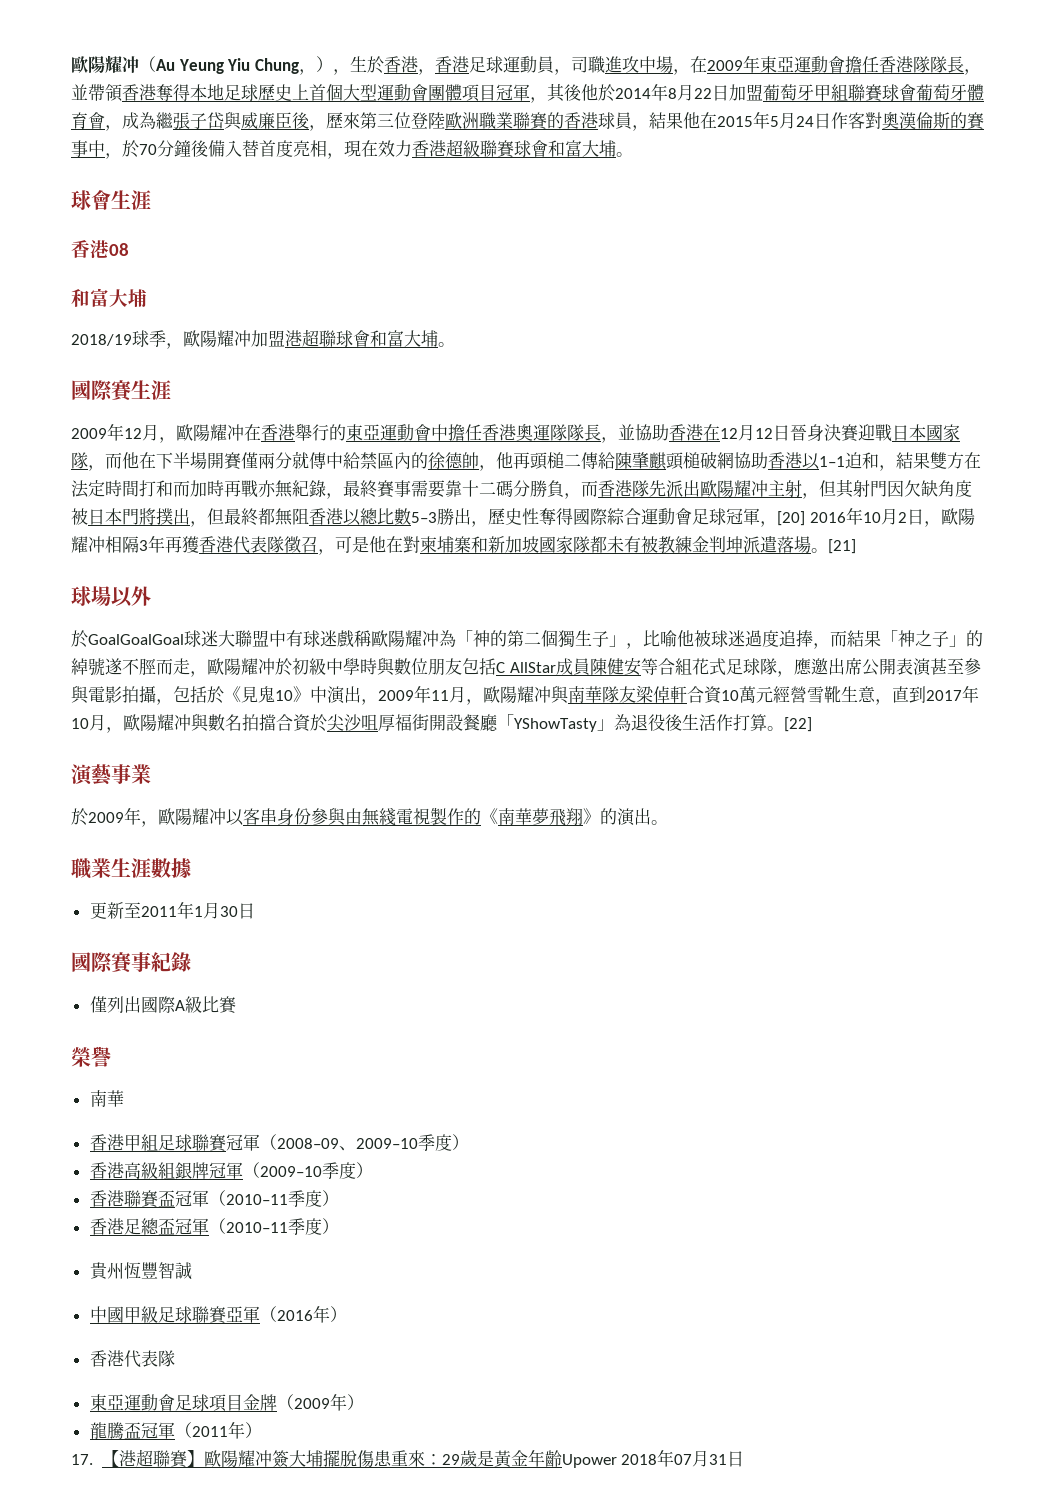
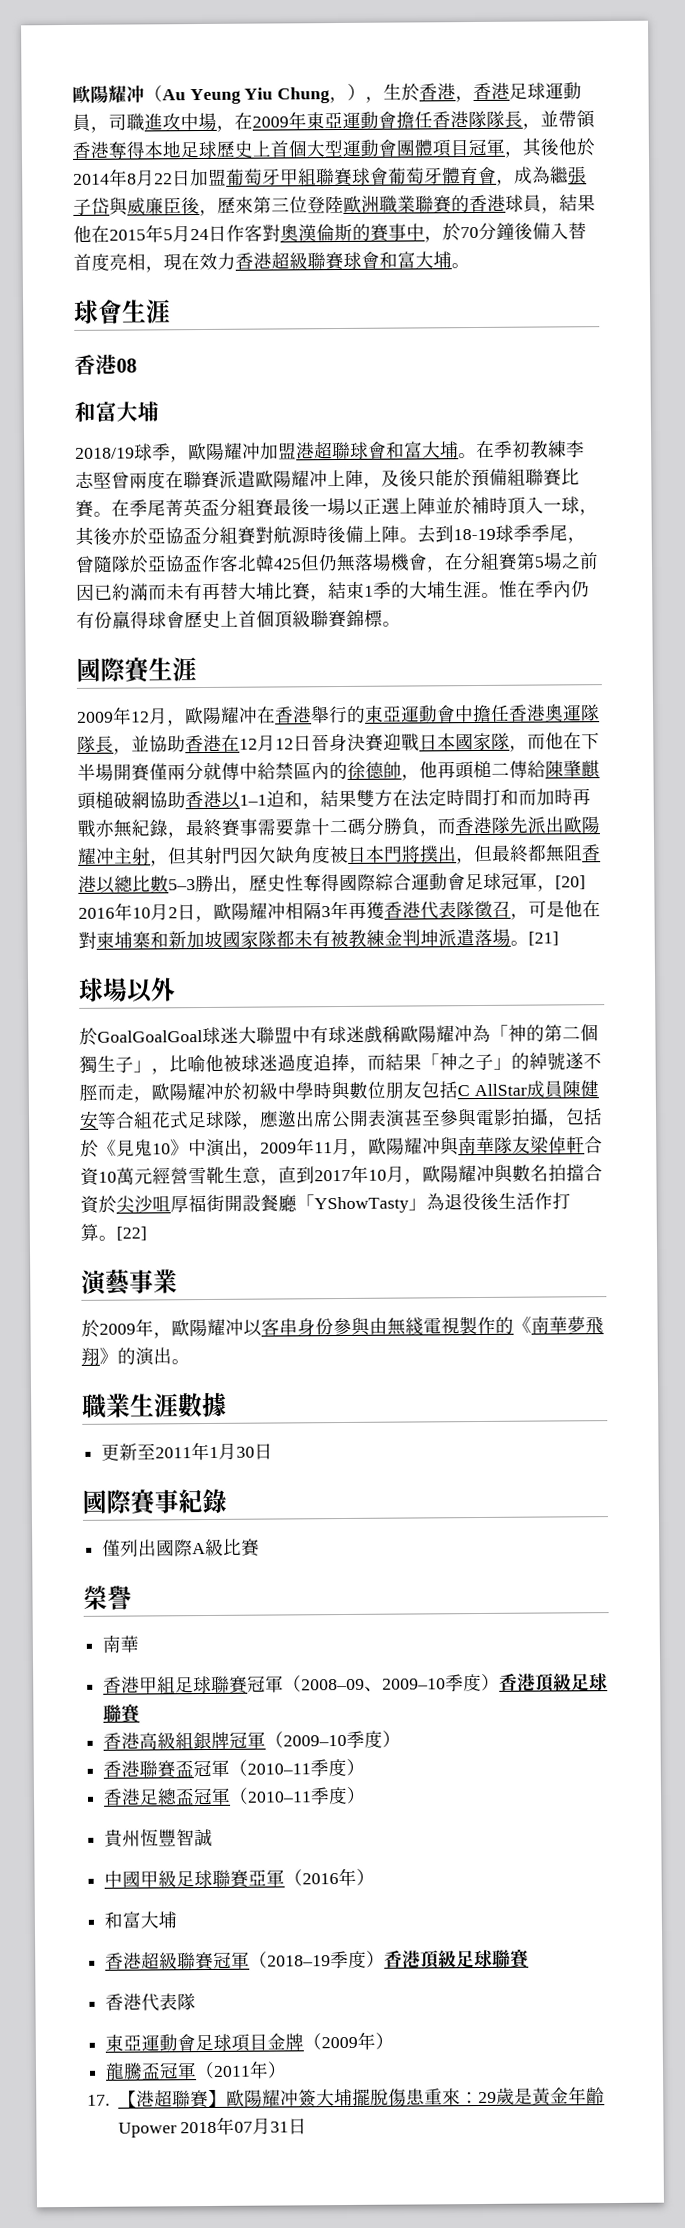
+ 在季初教練李志堅曾兩度在聯賽派遣歐陽耀冲上陣，及後只能於預備組聯賽比賽。在季尾菁英盃分組賽最後一場以正選上陣並於補時頂入一球，其後亦於亞協盃分組賽對航源時後備上陣。去到18-19球季季尾，曾隨隊於亞協盃作客北韓425但仍無落場機會，在分組賽第5場之前因已約滿而未有再替大埔比賽，結束1季的大埔生涯。惟在季內仍有份羸得球會歷史上首個頂級聯賽錦標。
- 香港甲組足球聯賽冠軍（2008–09、2009–10季度）
+ 香港甲組足球聯賽冠軍（2008–09、2009–10季度）香港頂級足球聯賽
  中國甲級足球聯賽亞軍（2016年）
+ 和富大埔
+ 香港超級聯賽冠軍（2018–19季度）香港頂級足球聯賽

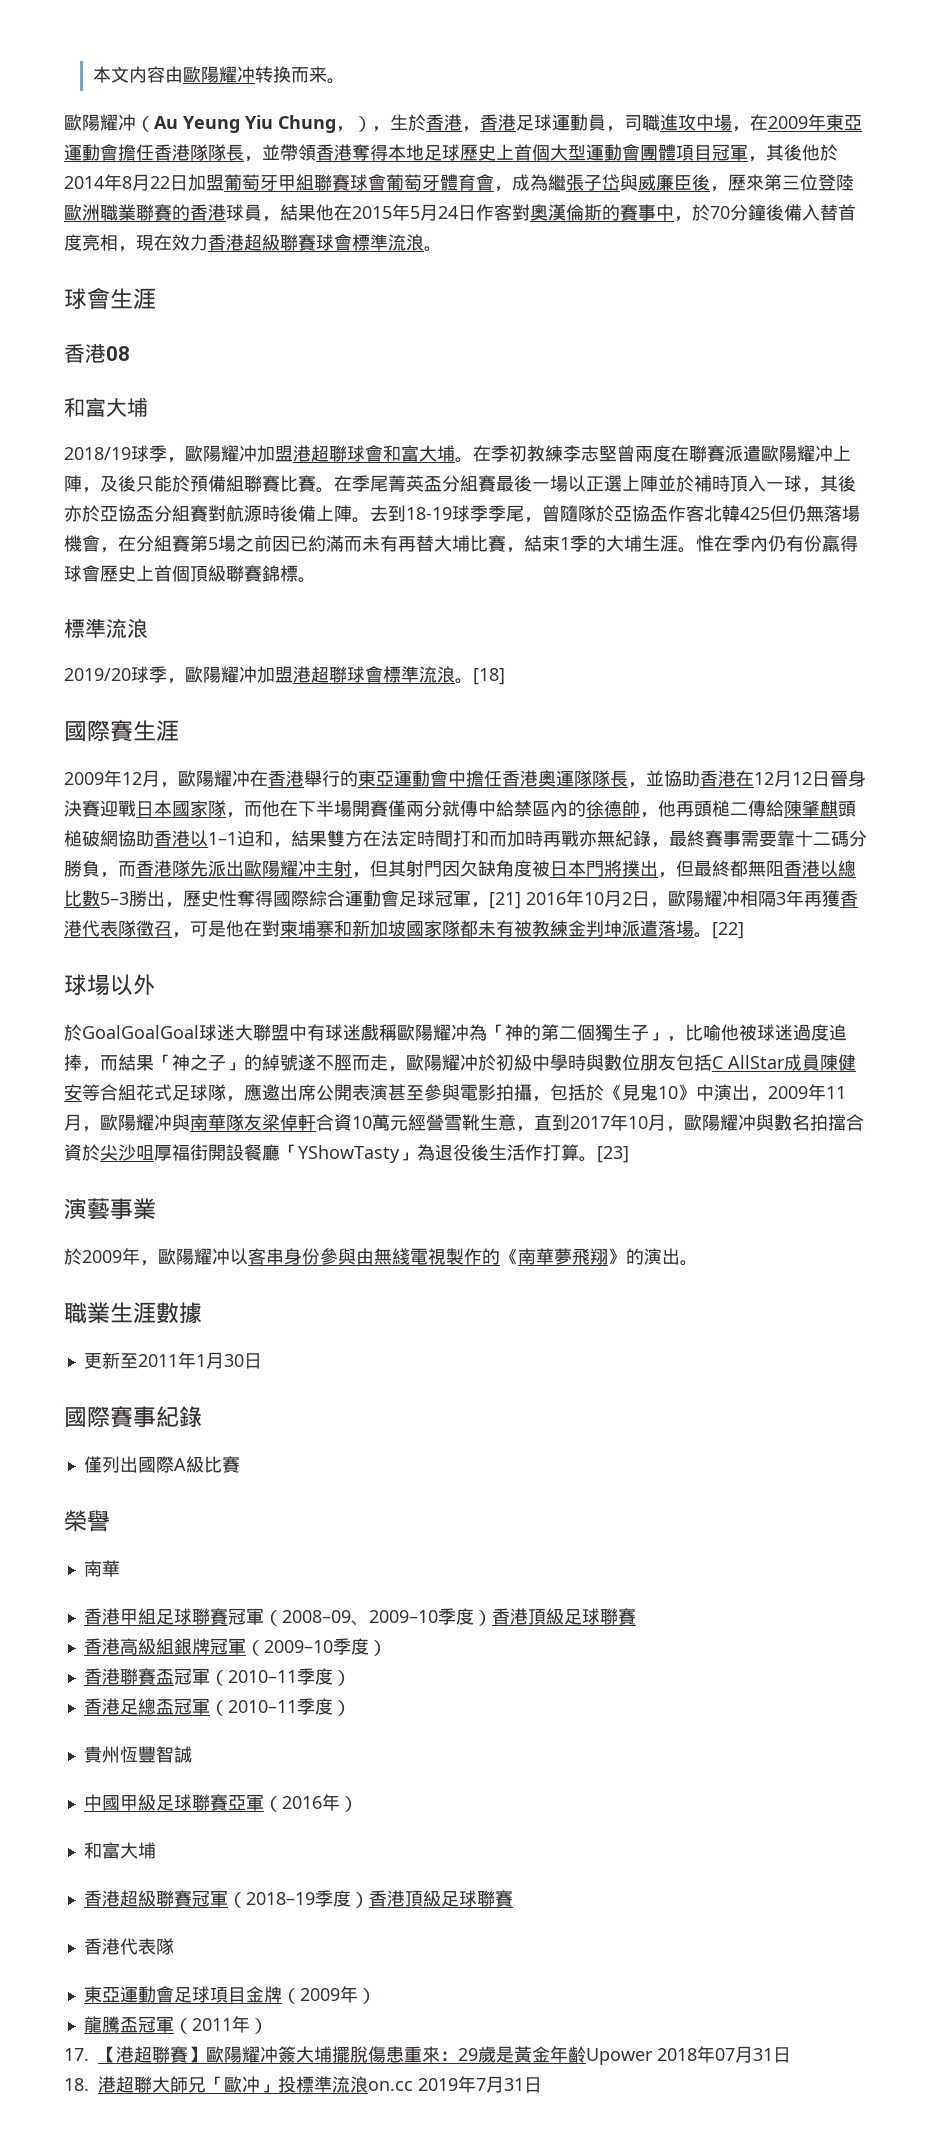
+ 本文内容由歐陽耀冲转换而来。
- 歐陽耀冲（Au Yeung Yiu Chung，），生於香港，香港足球運動員，司職進攻中場，在2009年東亞運動會擔任香港隊隊長，並帶領香港奪得本地足球歷史上首個大型運動會團體項目冠軍，其後他於2014年8月22日加盟葡萄牙甲組聯賽球會葡萄牙體育會，成為繼張子岱與威廉臣後，歷來第三位登陸歐洲職業聯賽的香港球員，結果他在2015年5月24日作客對奧漢倫斯的賽事中，於70分鐘後備入替首度亮相，現在效力香港超級聯賽球會和富大埔。
+ 歐陽耀冲（Au Yeung Yiu Chung，），生於香港，香港足球運動員，司職進攻中場，在2009年東亞運動會擔任香港隊隊長，並帶領香港奪得本地足球歷史上首個大型運動會團體項目冠軍，其後他於2014年8月22日加盟葡萄牙甲組聯賽球會葡萄牙體育會，成為繼張子岱與威廉臣後，歷來第三位登陸歐洲職業聯賽的香港球員，結果他在2015年5月24日作客對奧漢倫斯的賽事中，於70分鐘後備入替首度亮相，現在效力香港超級聯賽球會標準流浪。
  惟在季內仍有份羸得球會歷史上首個頂級聯賽錦標。
+ 標準流浪
+ 2019/20球季，歐陽耀冲加盟港超聯球會標準流浪。[18]
- 2009年12月，歐陽耀冲在香港舉行的東亞運動會中擔任香港奧運隊隊長，並協助香港在12月12日晉身決賽迎戰日本國家隊，而他在下半場開賽僅兩分就傳中給禁區內的徐德帥，他再頭槌二傳給陳肇麒頭槌破網協助香港以1–1迫和，結果雙方在法定時間打和而加時再戰亦無紀錄，最終賽事需要靠十二碼分勝負，而香港隊先派出歐陽耀冲主射，但其射門因欠缺角度被日本門將撲出，但最終都無阻香港以總比數5–3勝出，歷史性奪得國際綜合運動會足球冠軍，[20] 2016年10月2日，歐陽耀冲相隔3年再獲香港代表隊徵召，可是他在對柬埔寨和新加坡國家隊都未有被教練金判坤派遣落場。
+ 2009年12月，歐陽耀冲在香港舉行的東亞運動會中擔任香港奧運隊隊長，並協助香港在12月12日晉身決賽迎戰日本國家隊，而他在下半場開賽僅兩分就傳中給禁區內的徐德帥，他再頭槌二傳給陳肇麒頭槌破網協助香港以1–1迫和，結果雙方在法定時間打和而加時再戰亦無紀錄，最終賽事需要靠十二碼分勝負，而香港隊先派出歐陽耀冲主射，但其射門因欠缺角度被日本門將撲出，但最終都無阻香港以總比數5–3勝出，歷史性奪得國際綜合運動會足球冠軍，[21] 2016年10月2日，歐陽耀冲相隔3年再獲香港代表隊徵召，可是他在對柬埔寨和新加坡國家隊都未有被教練金判坤派遣落場。
- [21]
+ [22]
- [22]
+ [23]
+ 18.港超聯大師兄「歐冲」投標準流浪on.cc 2019年7月31日

